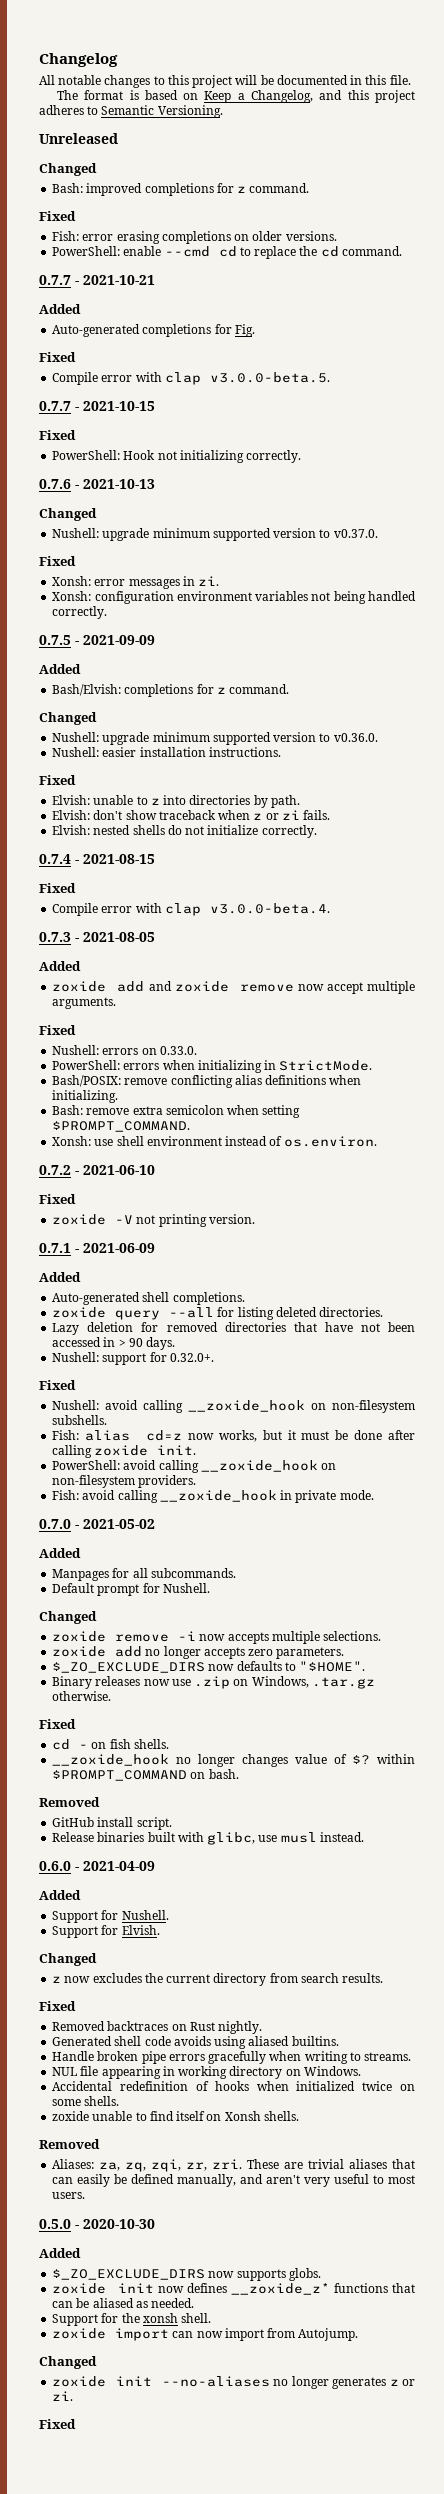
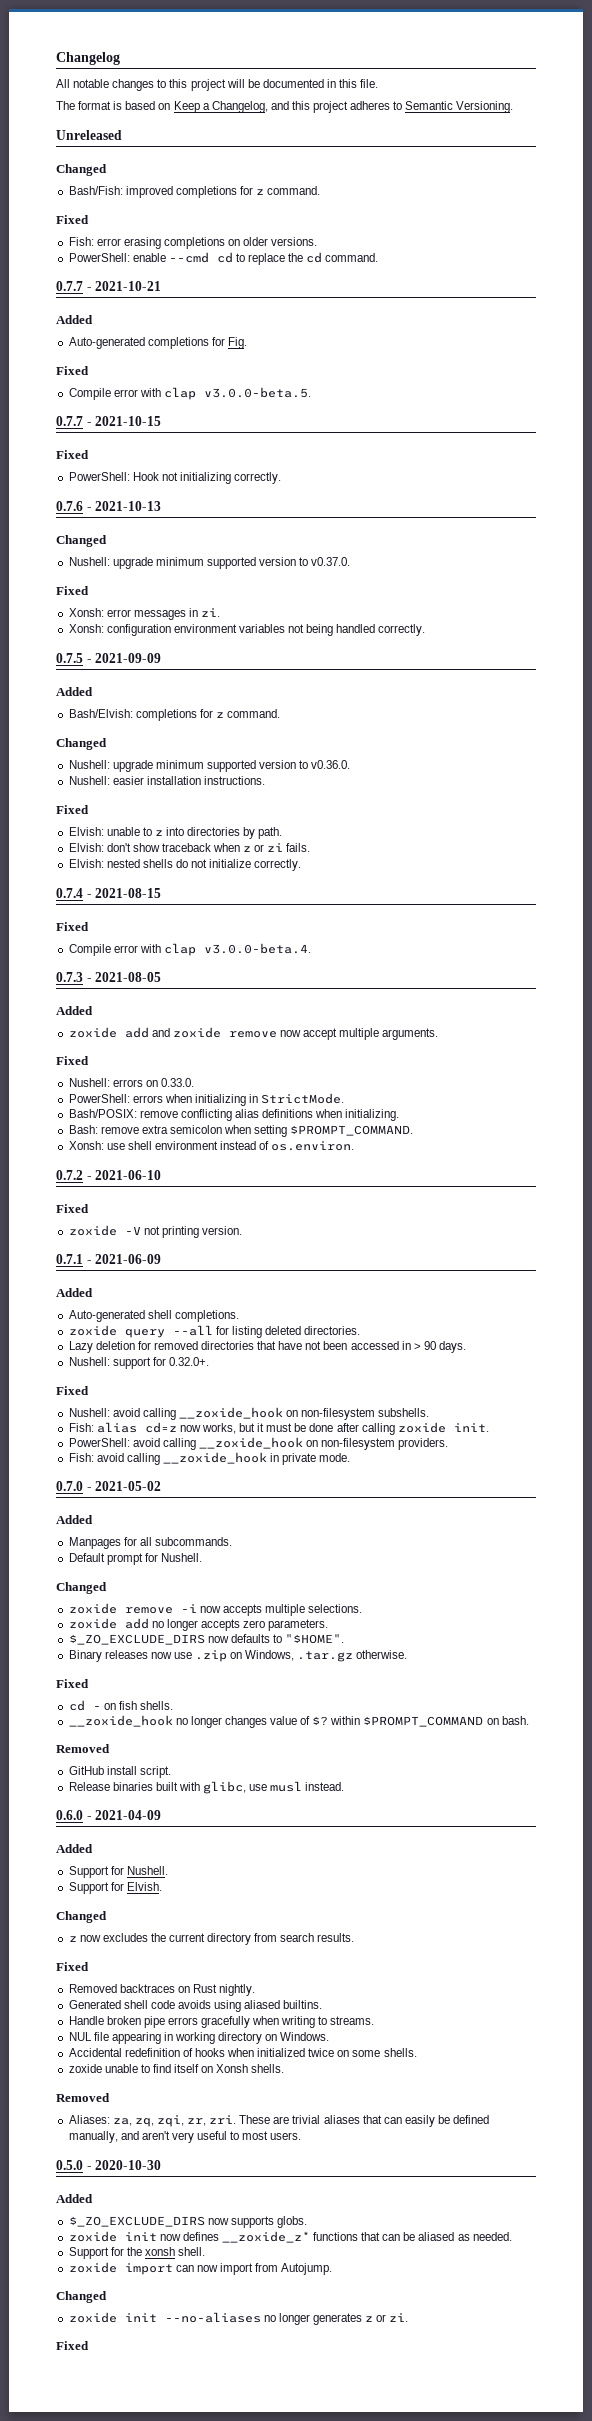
- Bash: improved completions for z command.
+ Bash/Fish: improved completions for z command.

